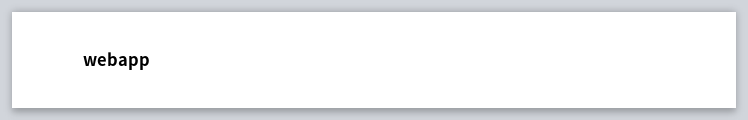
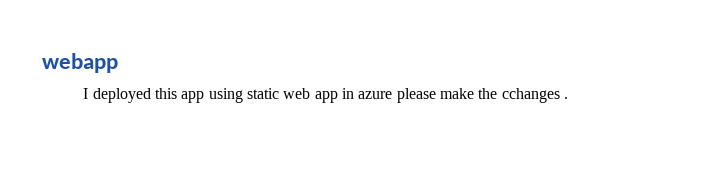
+ I deployed this app using static web app in azure please make the cchanges .

